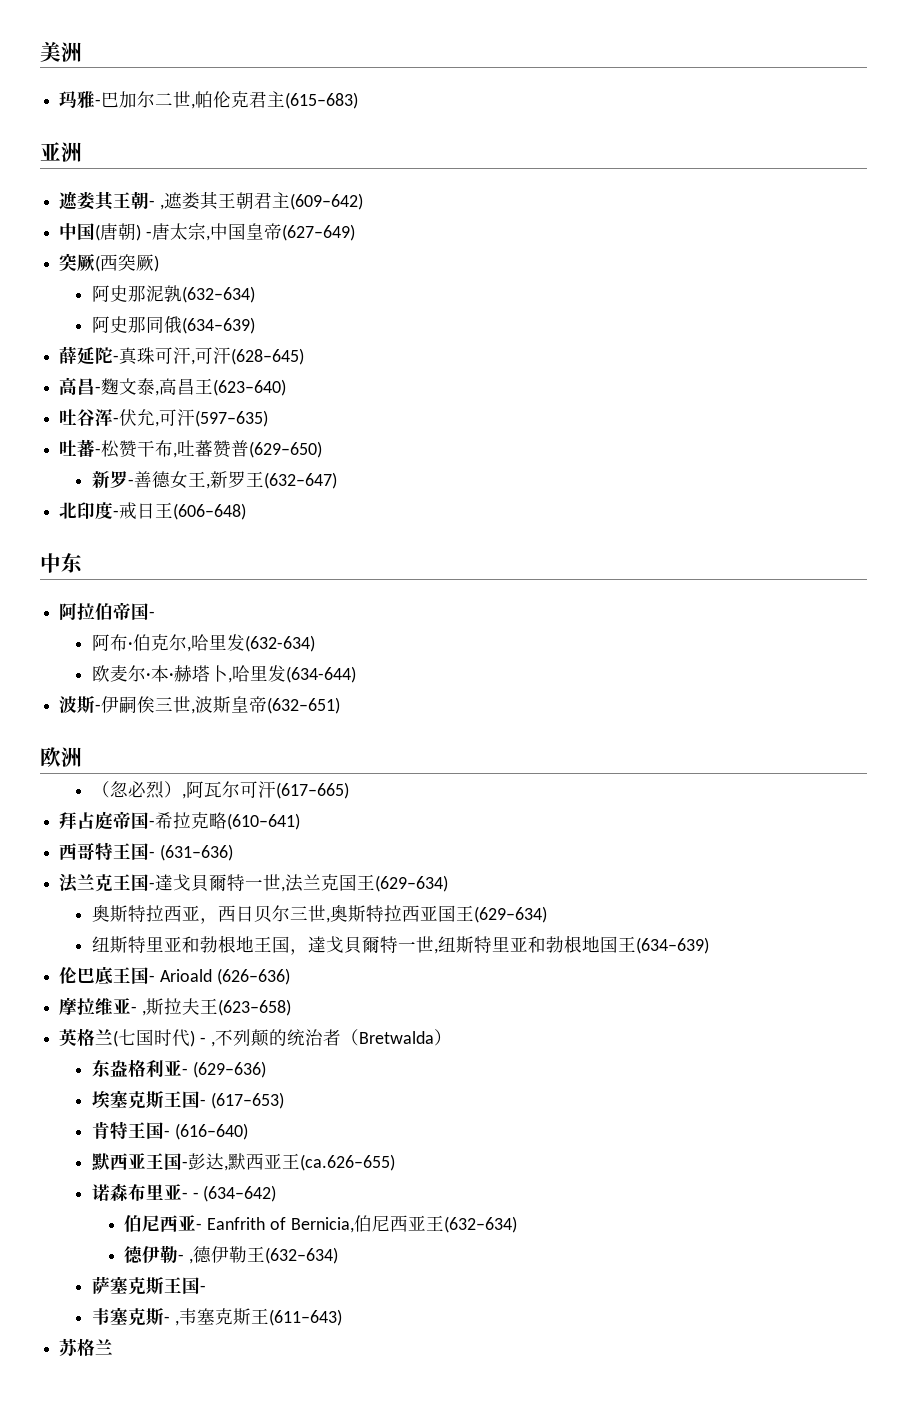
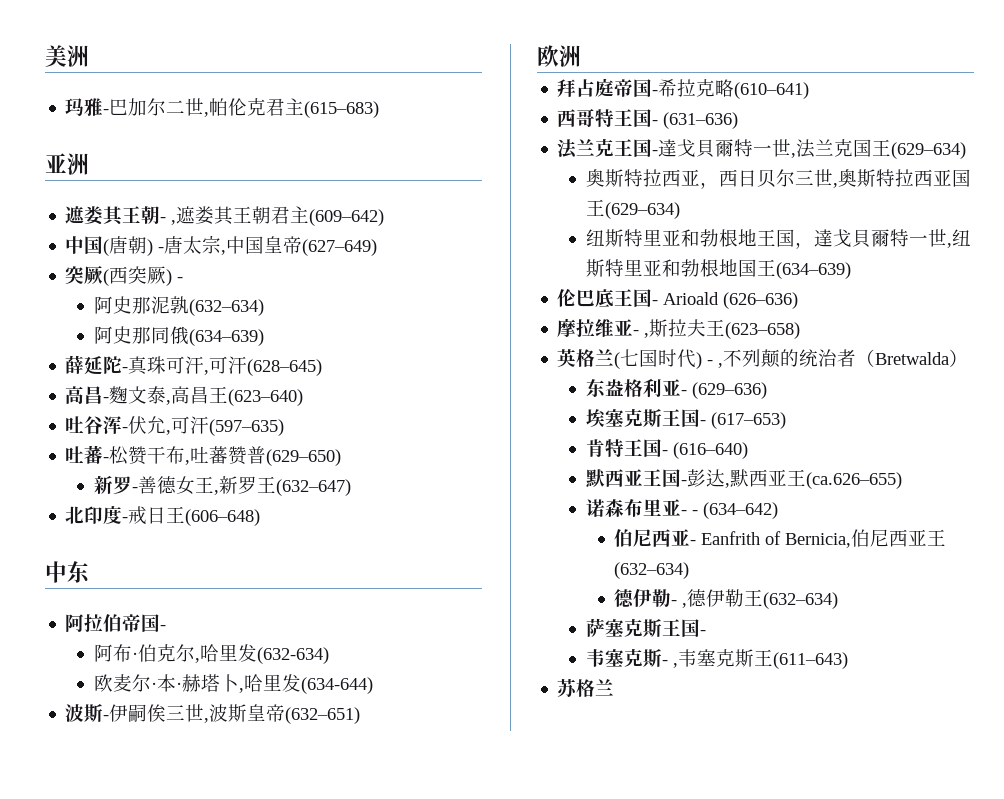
- 突厥(西突厥)
+ 突厥(西突厥) -
- （忽必烈）,阿瓦尔可汗(617–665)

